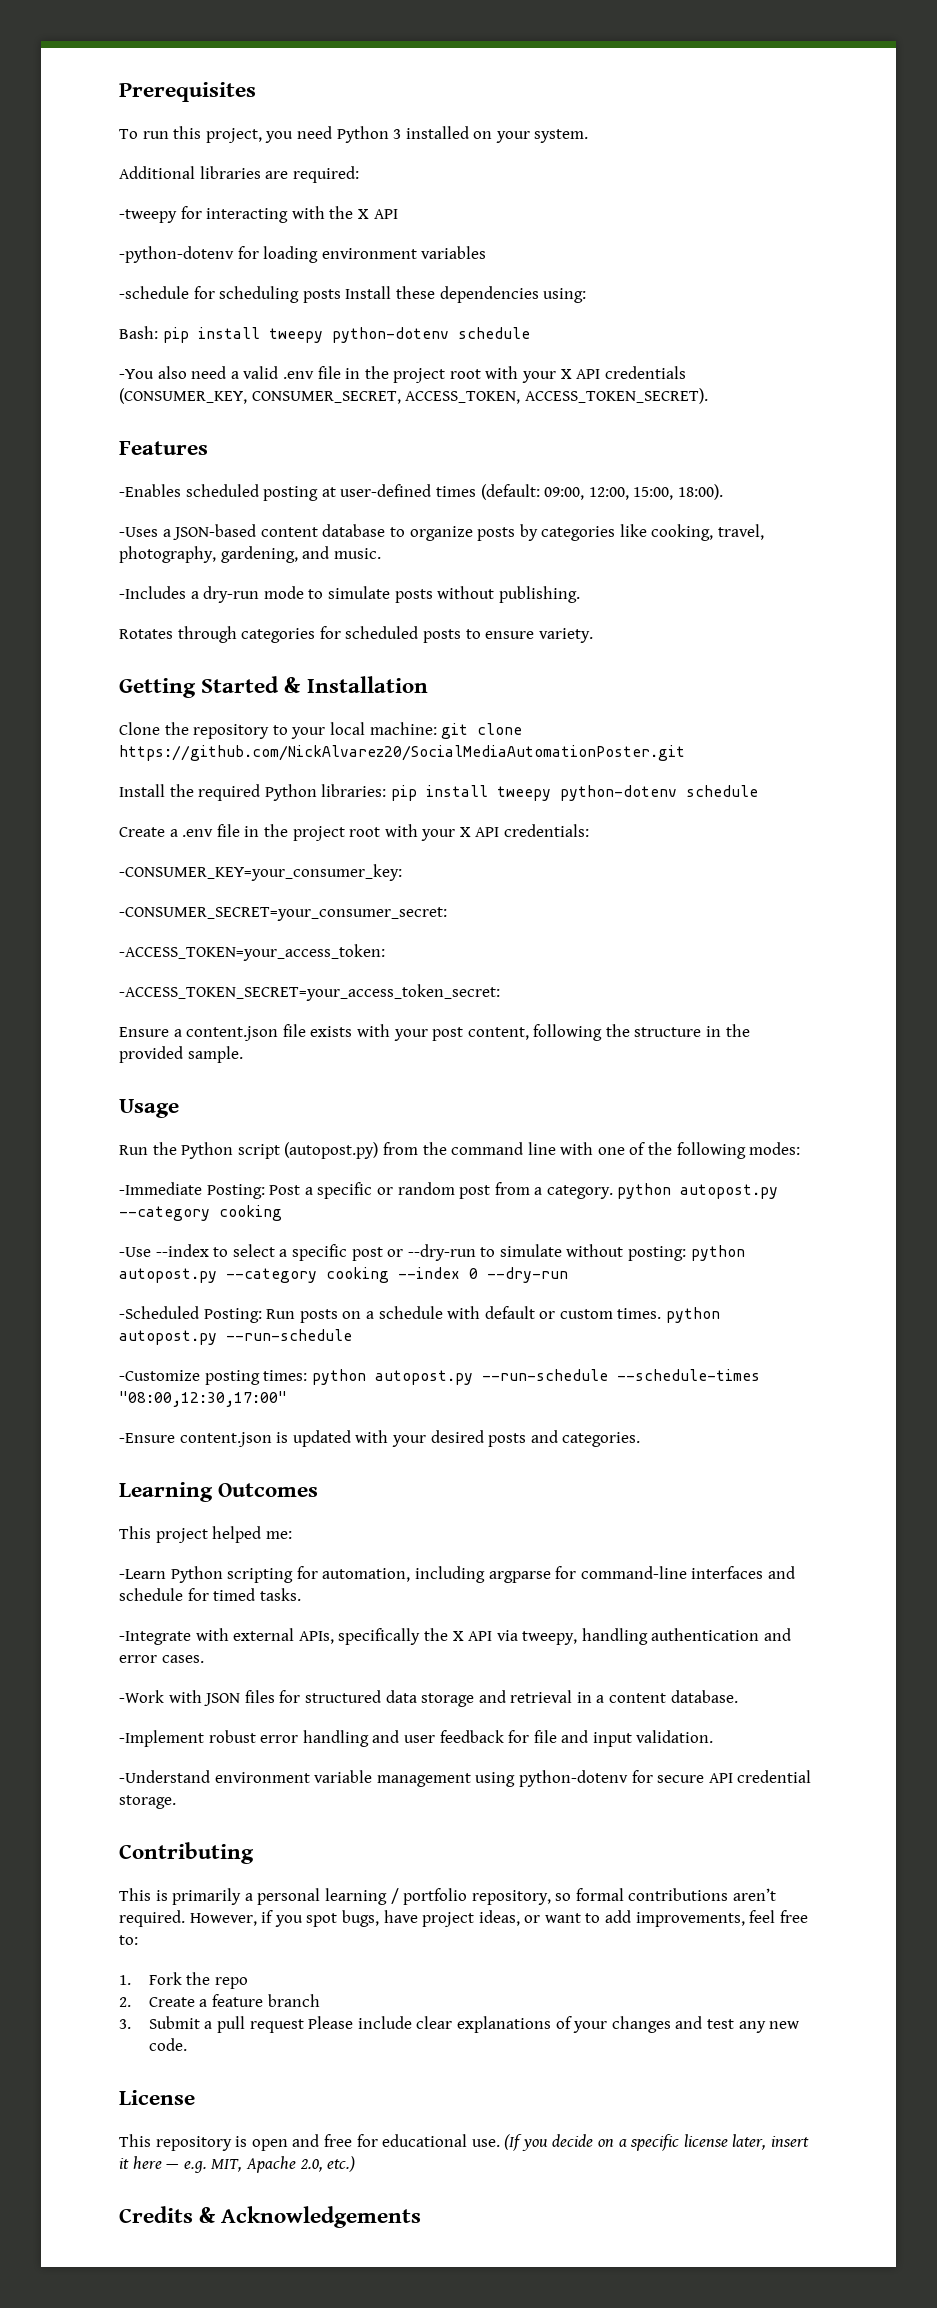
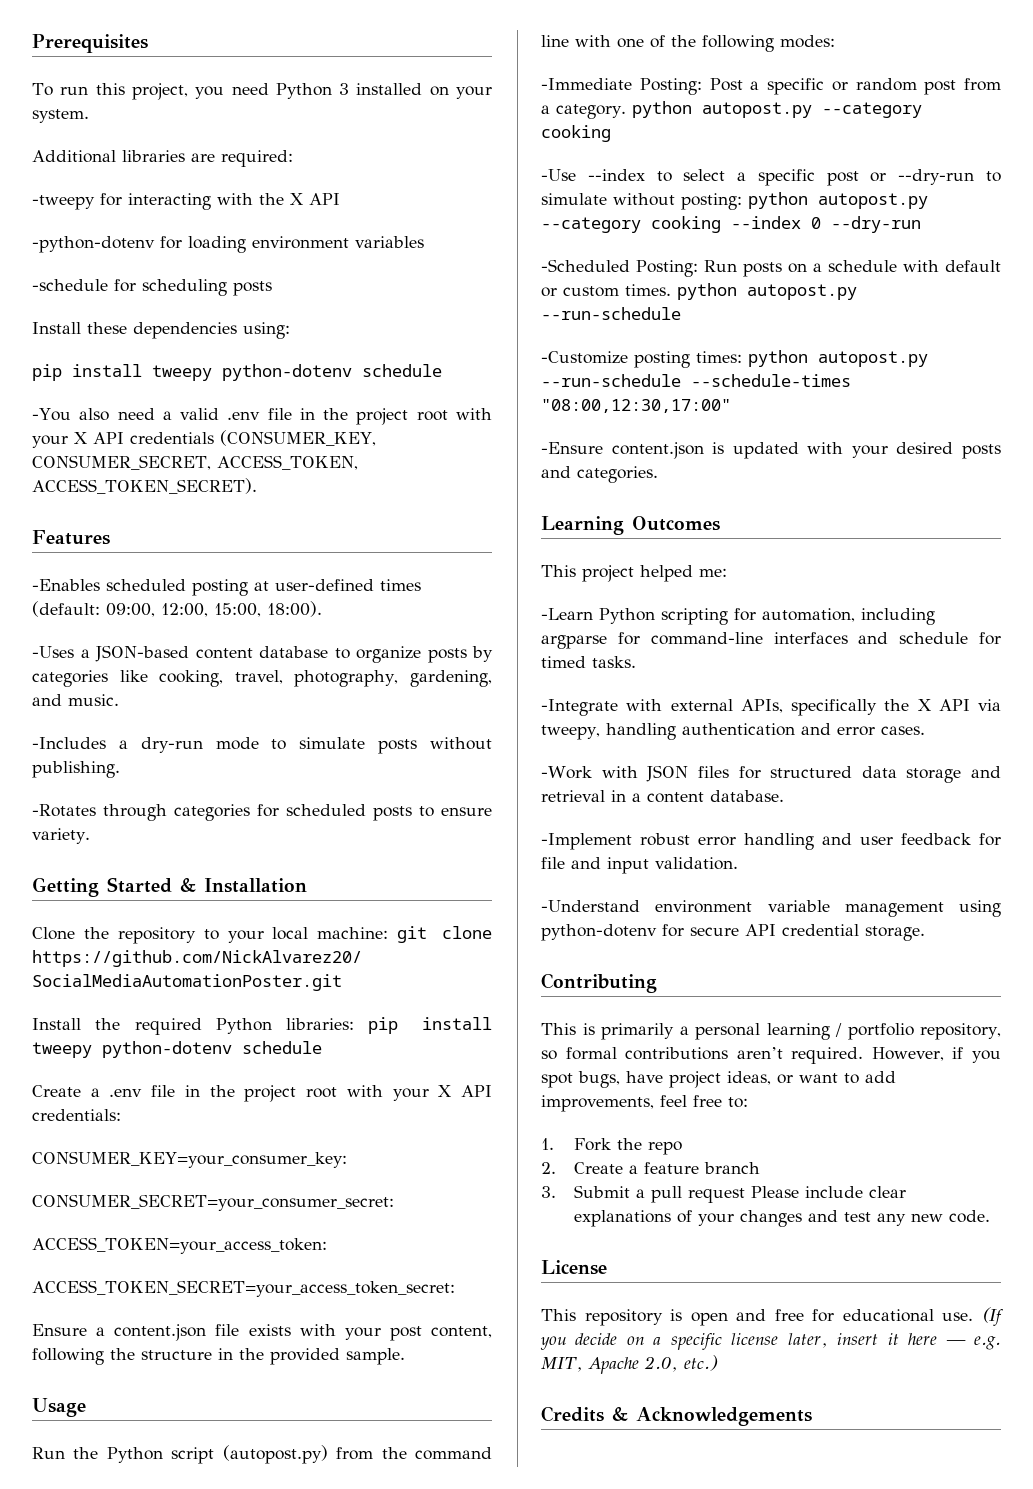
- -schedule for scheduling posts Install these dependencies using:
- Bash: pip install tweepy python-dotenv schedule
+ -schedule for scheduling posts
+ Install these dependencies using:
+ pip install tweepy python-dotenv schedule
- Rotates through categories for scheduled posts to ensure variety.
+ -Rotates through categories for scheduled posts to ensure variety.
- -CONSUMER_KEY=your_consumer_key:
- -CONSUMER_SECRET=your_consumer_secret:
- -ACCESS_TOKEN=your_access_token:
- -ACCESS_TOKEN_SECRET=your_access_token_secret:
+ CONSUMER_KEY=your_consumer_key:
+ CONSUMER_SECRET=your_consumer_secret:
+ ACCESS_TOKEN=your_access_token:
+ ACCESS_TOKEN_SECRET=your_access_token_secret:

